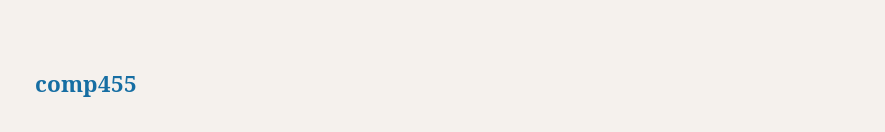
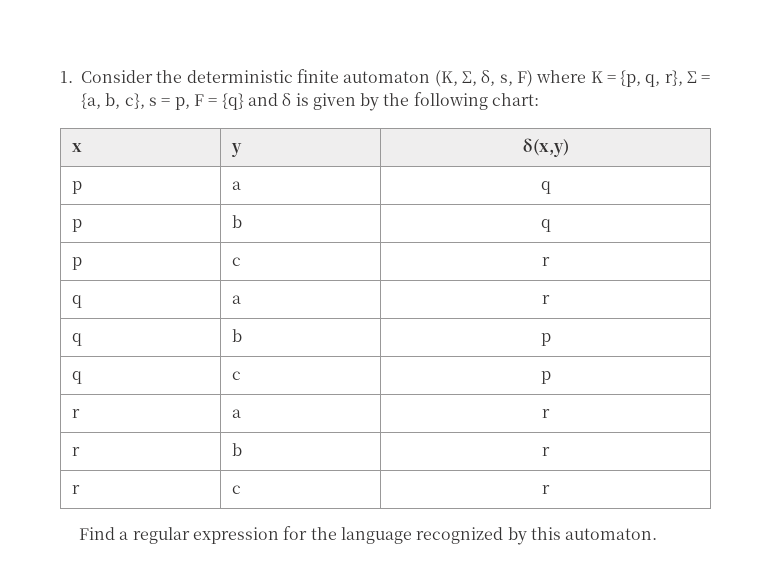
- comp455
+ 1. Consider the deterministic finite automaton (K, Σ, δ, s, F) where K = {p, q, r}, Σ = {a, b, c}, s = p, F = {q} and δ is given by the following chart:
+ x | y | δ(x,y)
+ p | a | q
+ p | b | q
+ p | c | r
+ q | a | r
+ q | b | p
+ q | c | p
+ r | a | r
+ r | b | r
+ r | c | r
+ Find a regular expression for the language recognized by this automaton.

